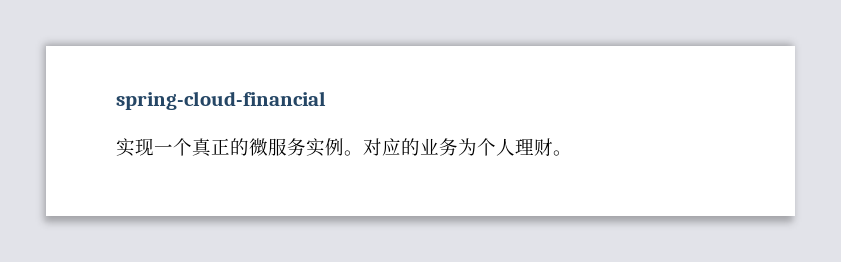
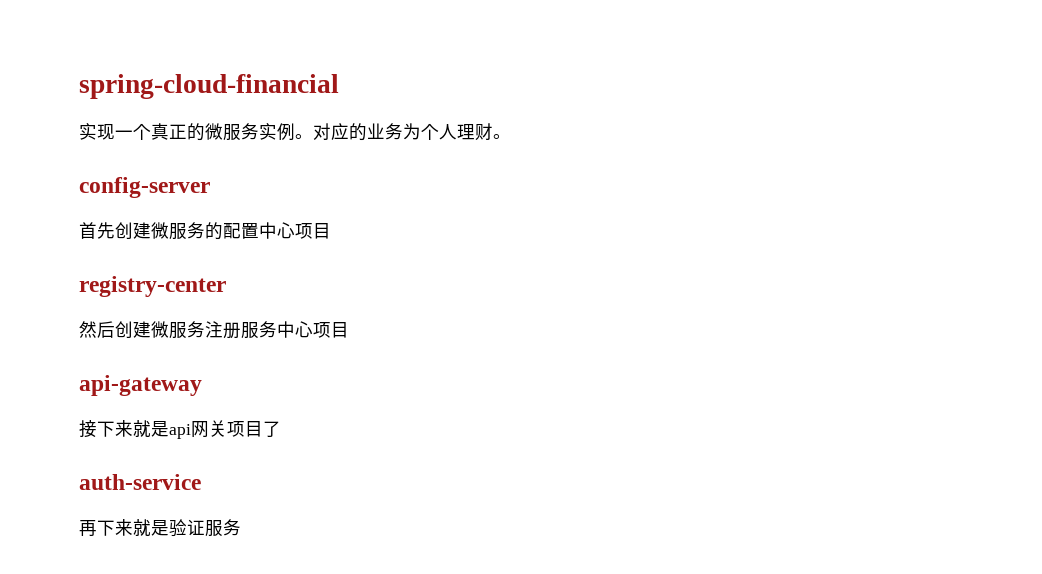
+ config-server
+ 首先创建微服务的配置中心项目
+ registry-center
+ 然后创建微服务注册服务中心项目
+ api-gateway
+ 接下来就是api网关项目了
+ auth-service
+ 再下来就是验证服务

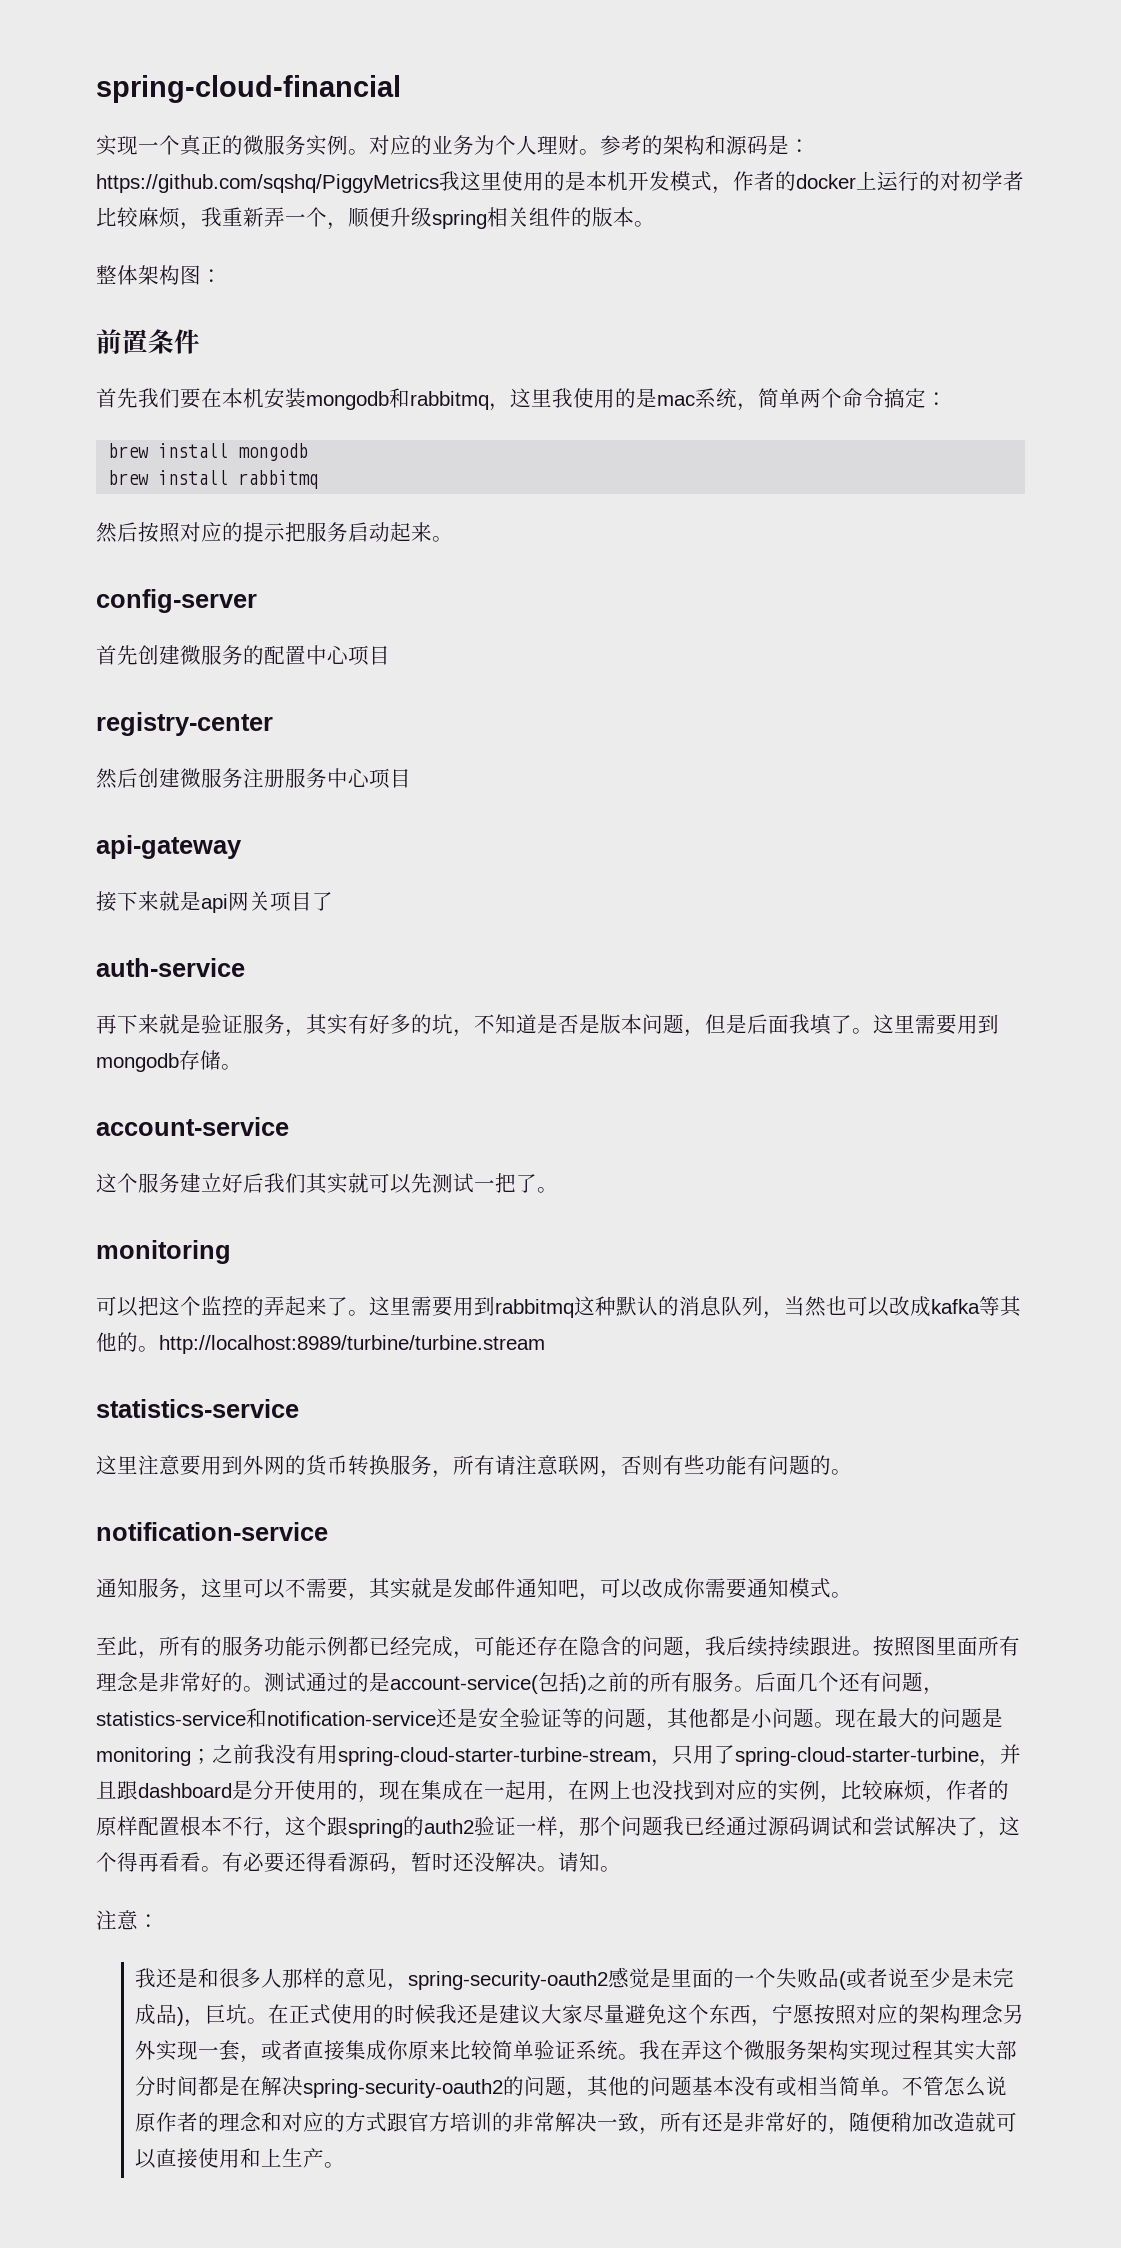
+ 参考的架构和源码是：https://github.com/sqshq/PiggyMetrics我这里使用的是本机开发模式，作者的docker上运行的对初学者比较麻烦，我重新弄一个，顺便升级spring相关组件的版本。
+ 整体架构图：
+ 前置条件
+ 首先我们要在本机安装mongodb和rabbitmq，这里我使用的是mac系统，简单两个命令搞定：
+ brew install mongodb
+ brew install rabbitmq
+ 然后按照对应的提示把服务启动起来。
- 再下来就是验证服务
+ 再下来就是验证服务，其实有好多的坑，不知道是否是版本问题，但是后面我填了。这里需要用到mongodb存储。
+ account-service
+ 这个服务建立好后我们其实就可以先测试一把了。
+ monitoring
+ 可以把这个监控的弄起来了。这里需要用到rabbitmq这种默认的消息队列，当然也可以改成kafka等其他的。http://localhost:8989/turbine/turbine.stream
+ statistics-service
+ 这里注意要用到外网的货币转换服务，所有请注意联网，否则有些功能有问题的。
+ notification-service
+ 通知服务，这里可以不需要，其实就是发邮件通知吧，可以改成你需要通知模式。
+ 至此，所有的服务功能示例都已经完成，可能还存在隐含的问题，我后续持续跟进。按照图里面所有理念是非常好的。测试通过的是account-service(包括)之前的所有服务。后面几个还有问题，statistics-service和notification-service还是安全验证等的问题，其他都是小问题。现在最大的问题是monitoring；之前我没有用spring-cloud-starter-turbine-stream，只用了spring-cloud-starter-turbine，并且跟dashboard是分开使用的，现在集成在一起用，在网上也没找到对应的实例，比较麻烦，作者的原样配置根本不行，这个跟spring的auth2验证一样，那个问题我已经通过源码调试和尝试解决了，这个得再看看。有必要还得看源码，暂时还没解决。请知。
+ 注意：
+ 我还是和很多人那样的意见，spring-security-oauth2感觉是里面的一个失败品(或者说至少是未完成品)，巨坑。在正式使用的时候我还是建议大家尽量避免这个东西，宁愿按照对应的架构理念另外实现一套，或者直接集成你原来比较简单验证系统。我在弄这个微服务架构实现过程其实大部分时间都是在解决spring-security-oauth2的问题，其他的问题基本没有或相当简单。不管怎么说原作者的理念和对应的方式跟官方培训的非常解决一致，所有还是非常好的，随便稍加改造就可以直接使用和上生产。

